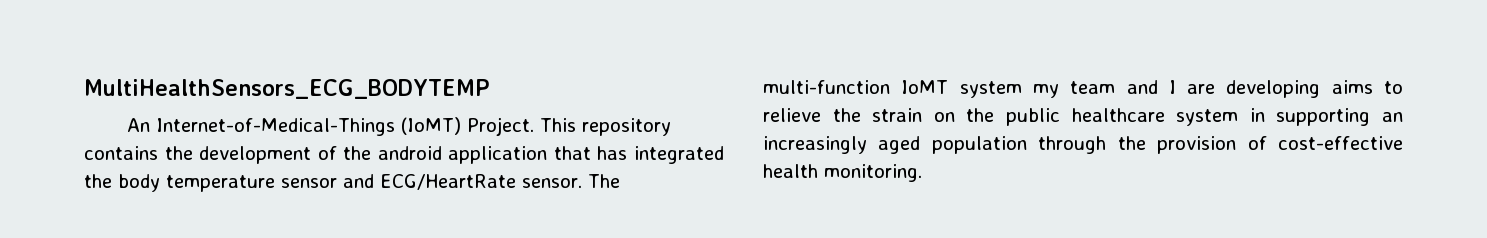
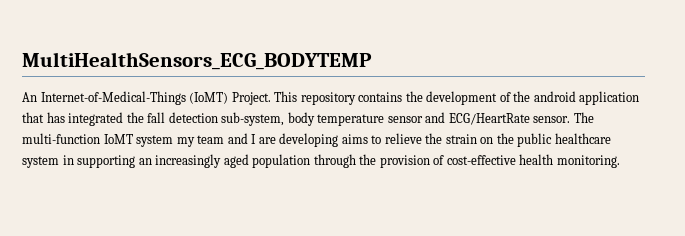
- This repository contains the development of the android application that has integrated the body temperature sensor and ECG/HeartRate sensor.
+ This repository contains the development of the android application that has integrated the fall detection sub-system, body temperature sensor and ECG/HeartRate sensor.

